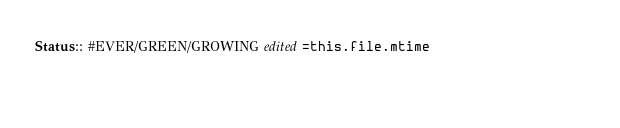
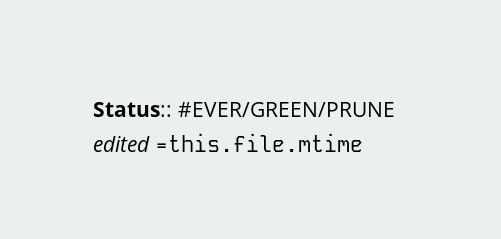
- Status:: #EVER/GREEN/GROWING edited =this.file.mtime
+ Status:: #EVER/GREEN/PRUNE
+ edited =this.file.mtime

